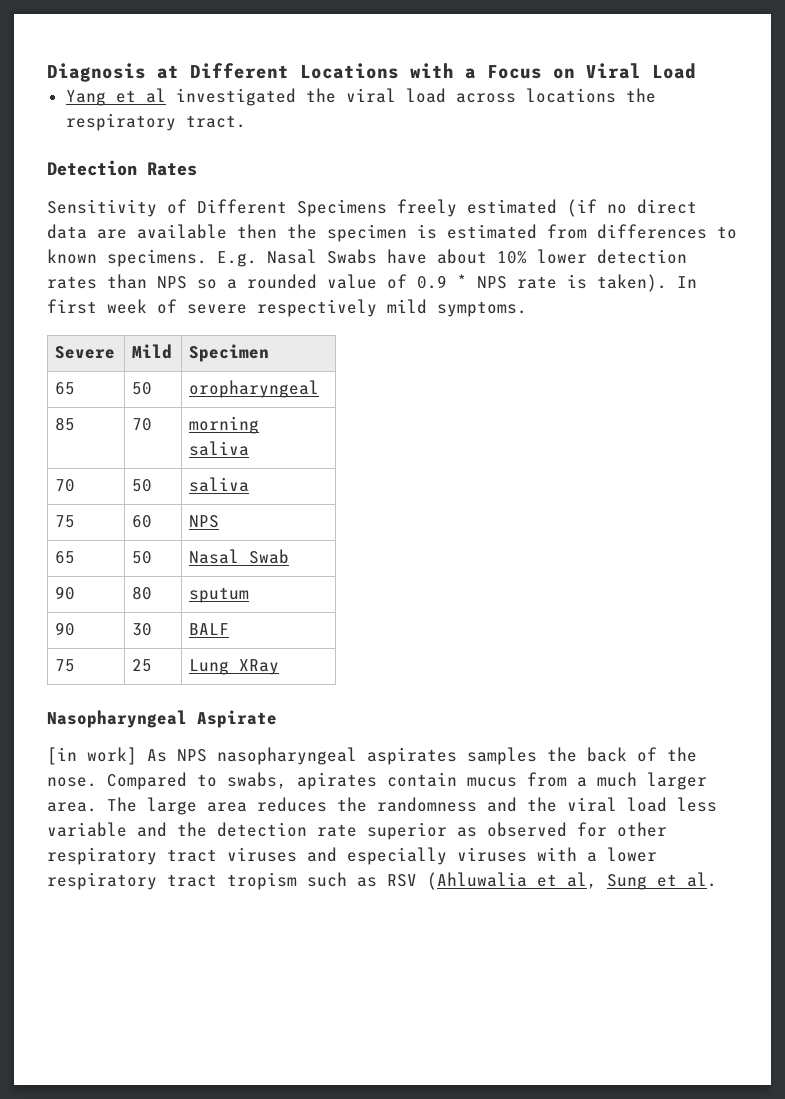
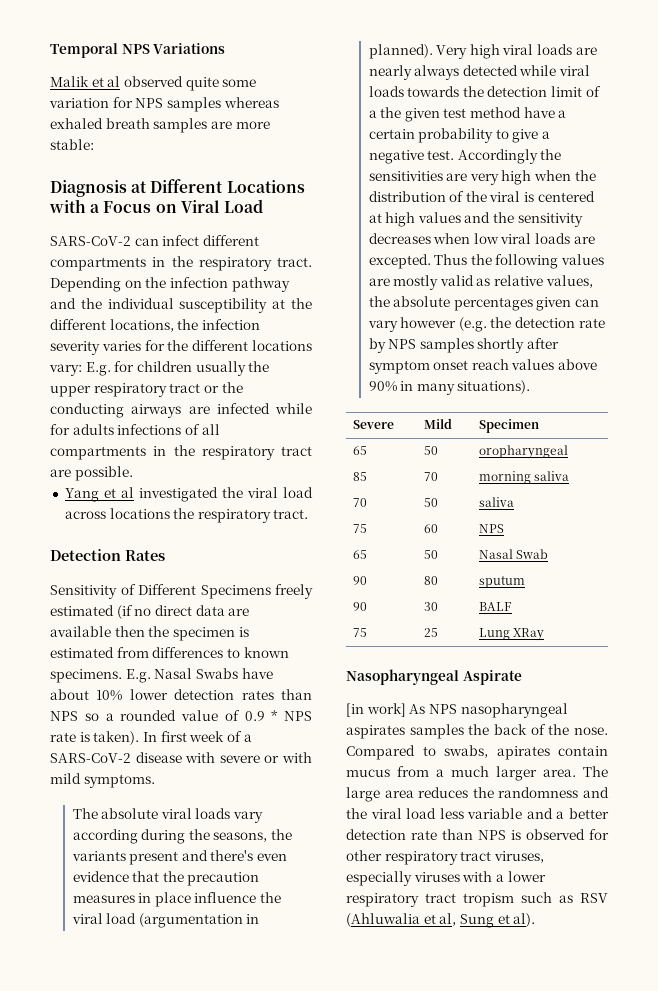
+ Temporal NPS Variations
+ Malik et al observed quite some variation for NPS samples whereas exhaled breath samples are more stable:
+ SARS-CoV-2 can infect different compartments in the respiratory tract. Depending on the infection pathway and the individual susceptibility at the different locations, the infection severity varies for the different locations vary: E.g. for children usually the upper respiratory tract or the conducting airways are infected while for adults infections of all compartments in the respiratory tract are possible.
- In first week of severe respectively mild symptoms.
+ In first week of a SARS-CoV-2 disease with severe or with mild symptoms.
+ The absolute viral loads vary according during the seasons, the variants present and there's even evidence that the precaution measures in place influence the viral load (argumentation in planned). Very high viral loads are nearly always detected while viral loads towards the detection limit of a the given test method have a certain probability to give a negative test. Accordingly the sensitivities are very high when the distribution of the viral is centered at high values and the sensitivity decreases when low viral loads are excepted. Thus the following values are mostly valid as relative values, the absolute percentages given can vary however (e.g. the detection rate by NPS samples shortly after symptom onset reach values above 90% in many situations).
- The large area reduces the randomness and the viral load less variable and the detection rate superior as observed for other respiratory tract viruses and especially viruses with a lower respiratory tract tropism such as RSV (Ahluwalia et al, Sung et al.
+ The large area reduces the randomness and the viral load less variable and a better detection rate than NPS is observed for other respiratory tract viruses, especially viruses with a lower respiratory tract tropism such as RSV (Ahluwalia et al, Sung et al).

